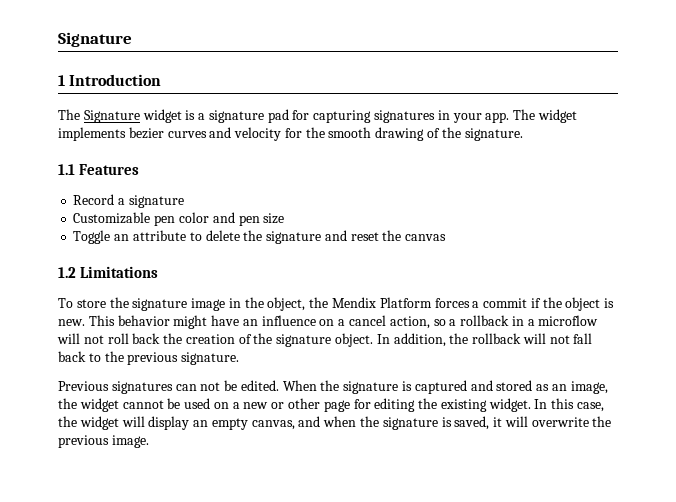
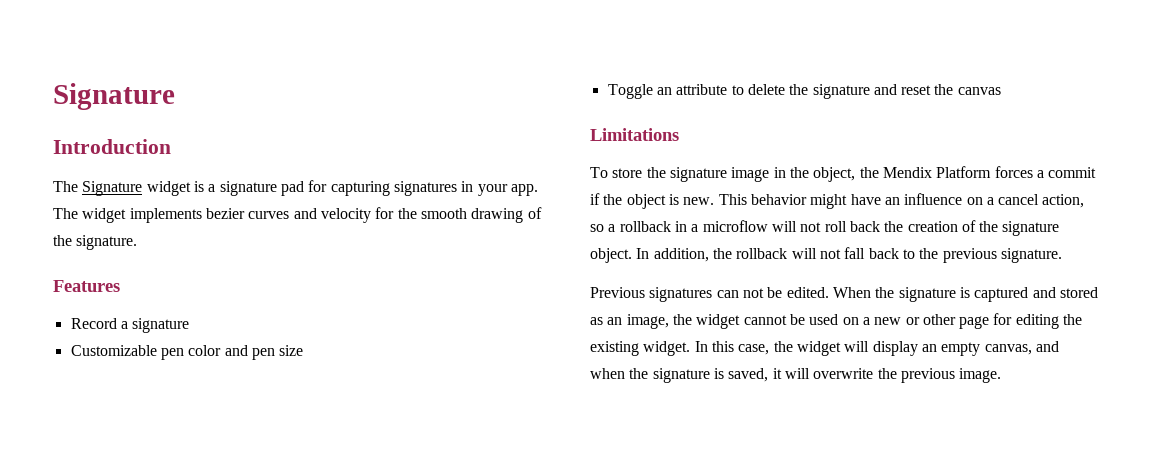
- 1 Introduction
+ Introduction
- 1.1 Features
+ Features
- 1.2 Limitations
+ Limitations

